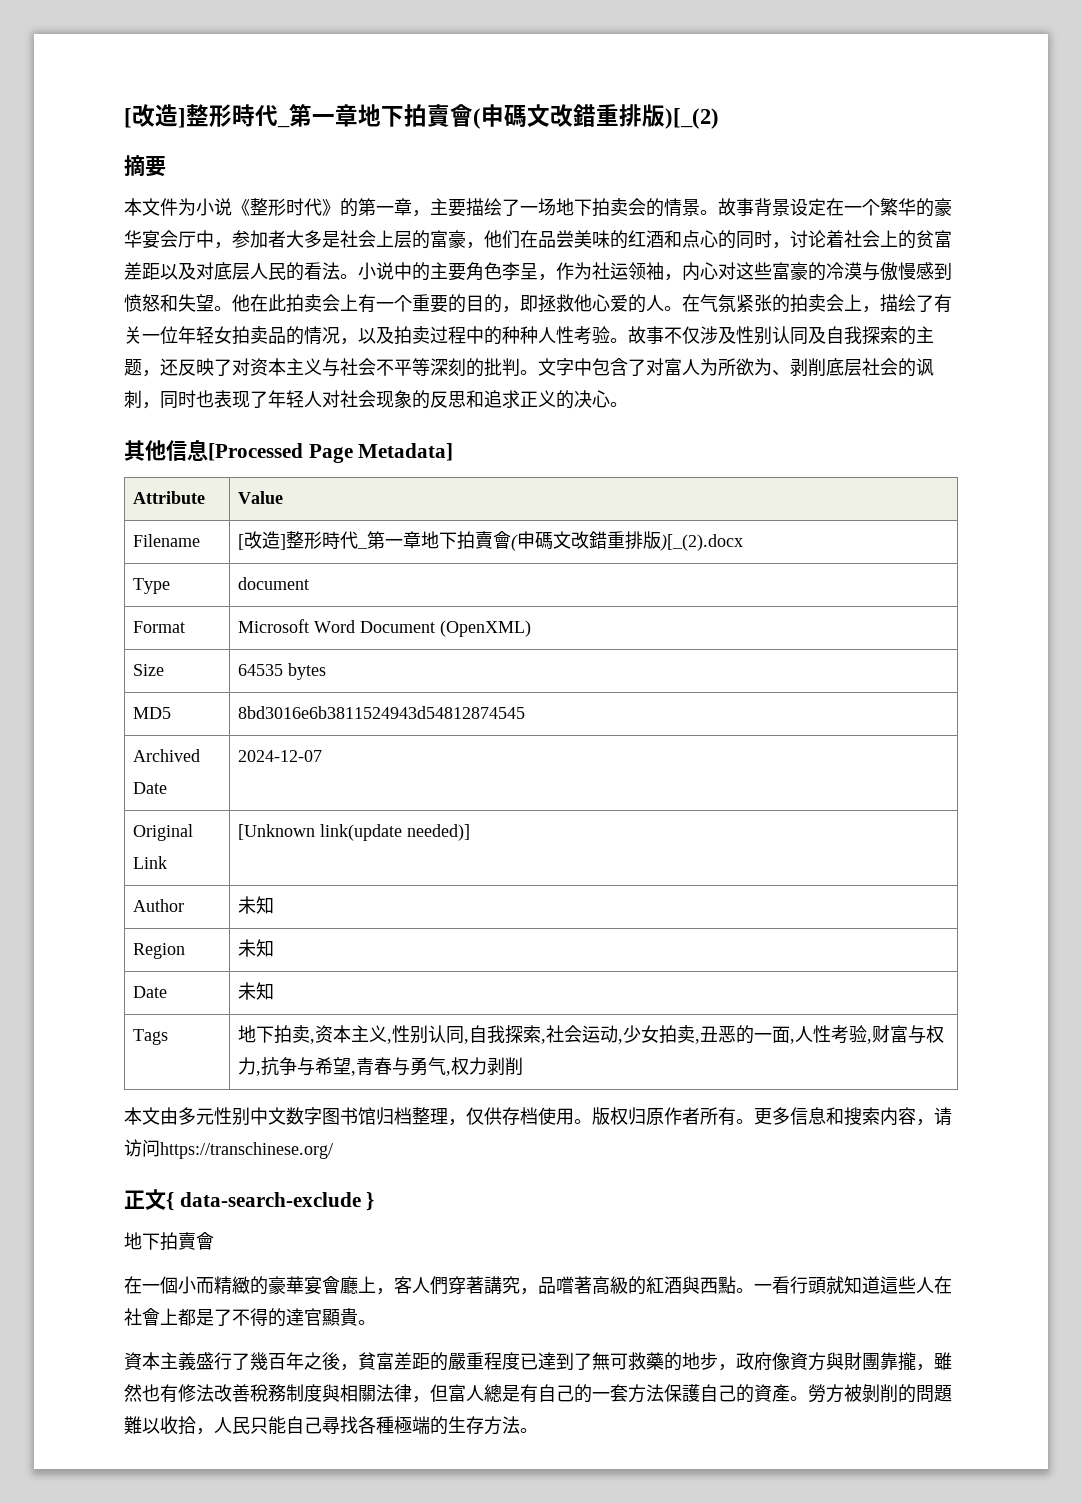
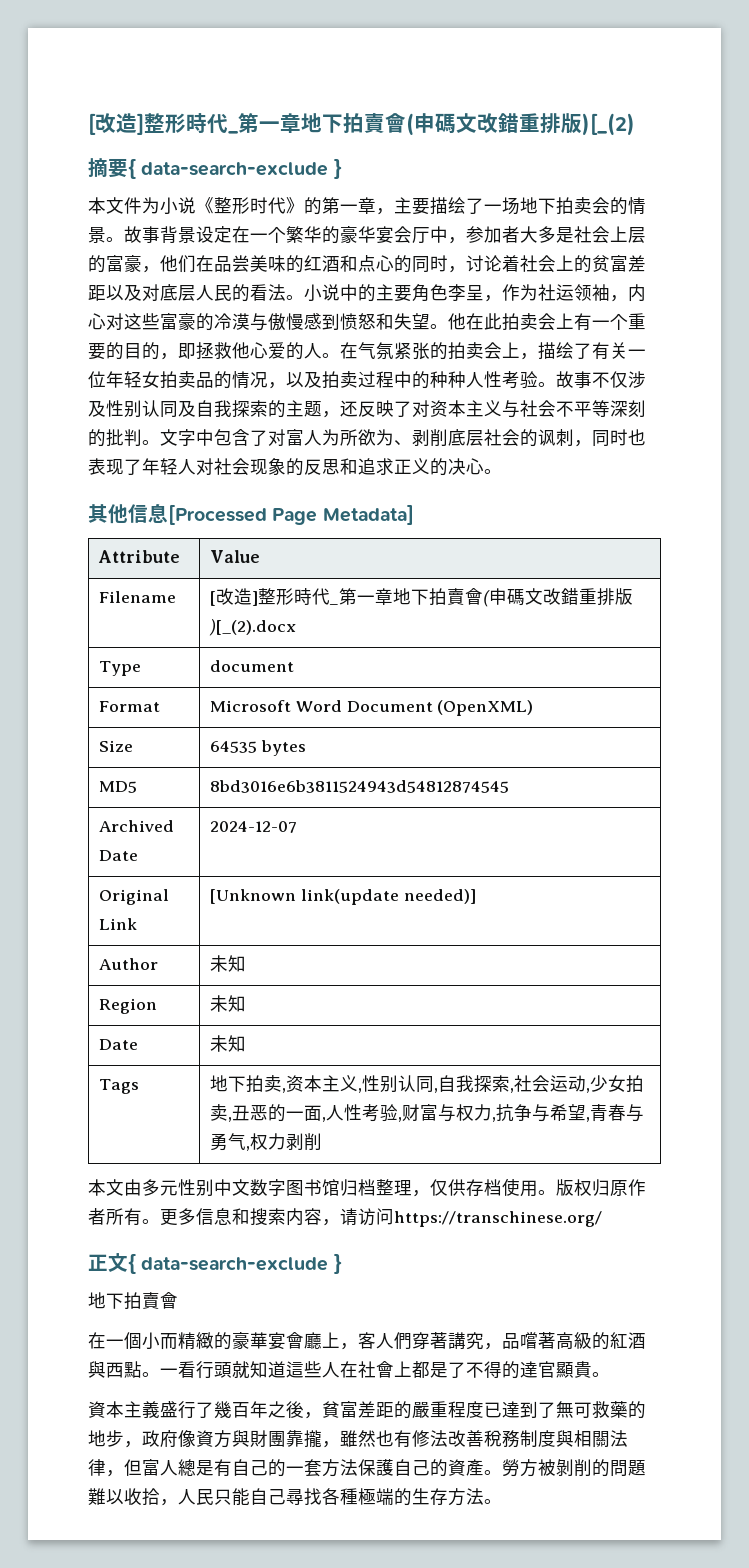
- 摘要
+ 摘要{ data-search-exclude }

